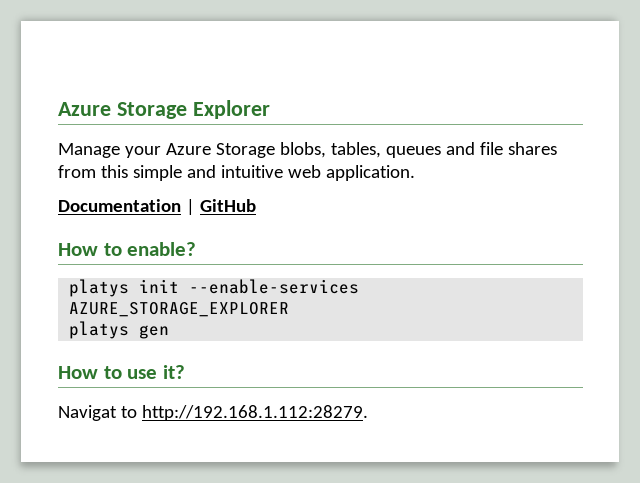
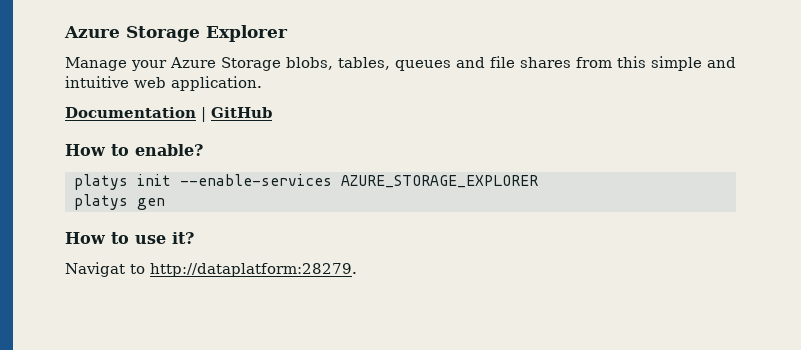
- Navigat to http://192.168.1.112:28279.
+ Navigat to http://dataplatform:28279.

